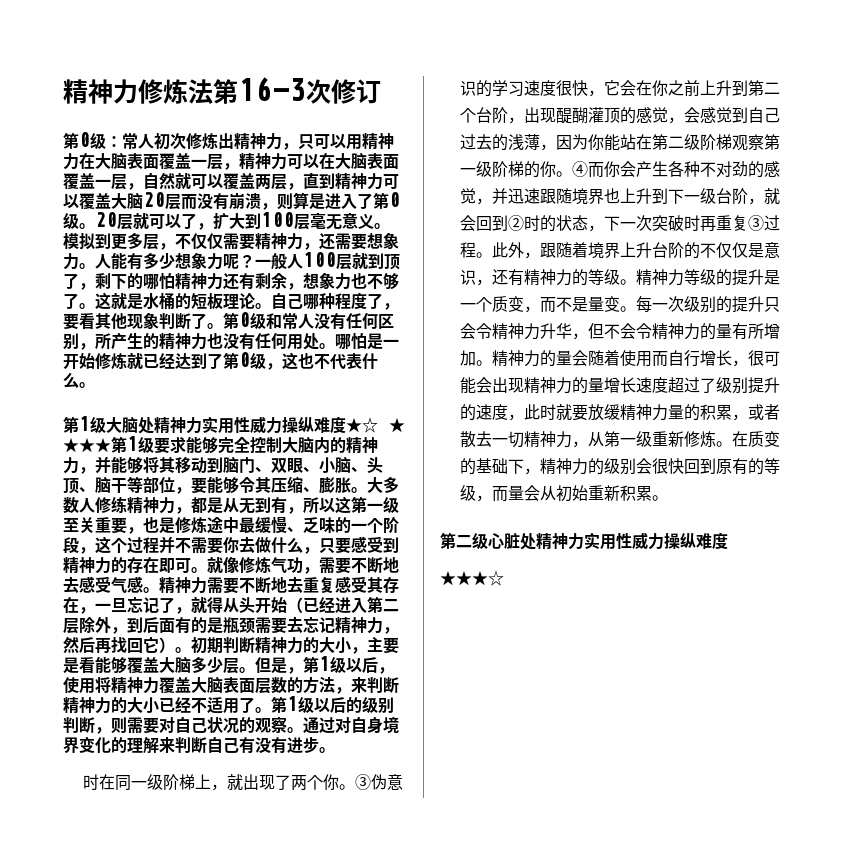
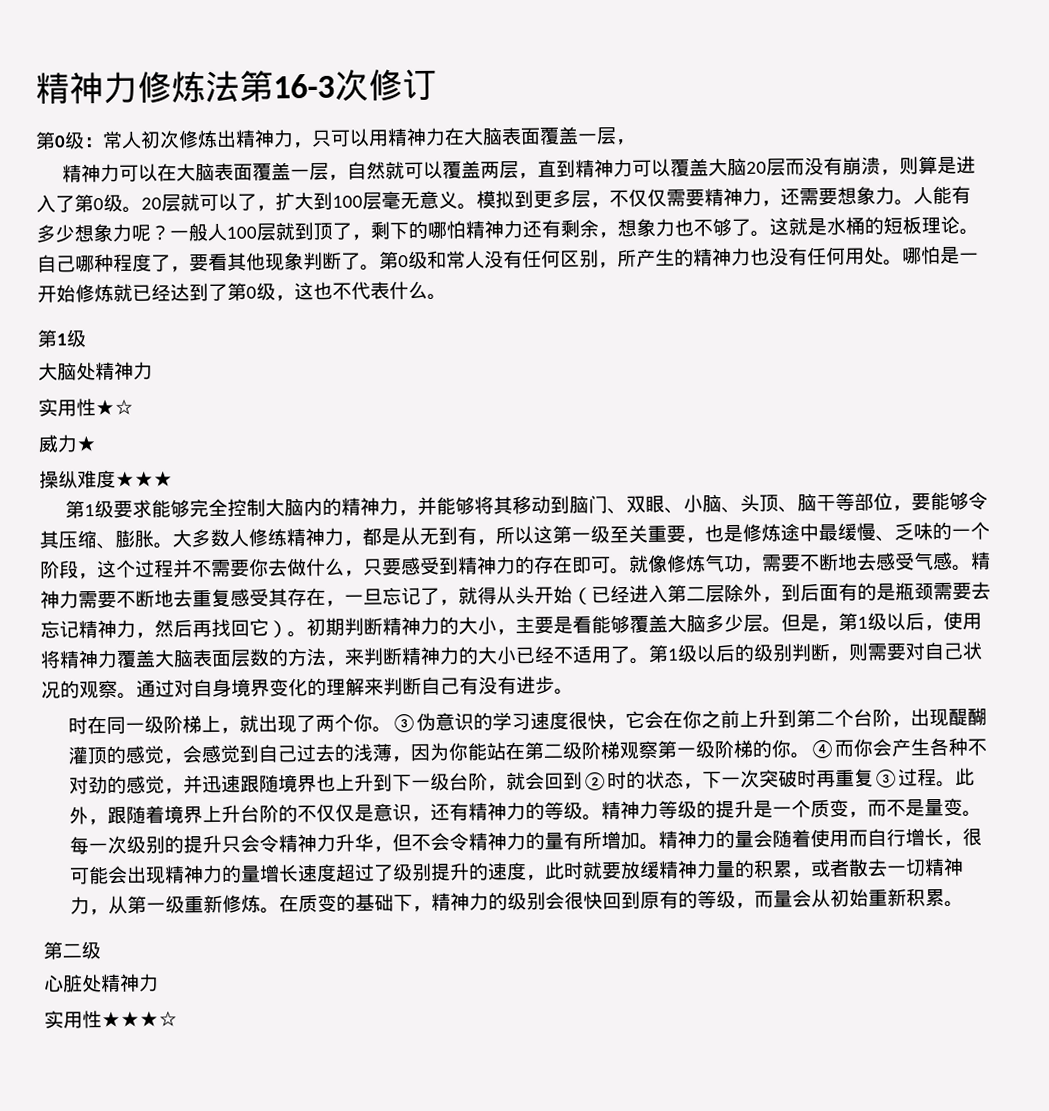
- 第0级：常人初次修炼出精神力，只可以用精神力在大脑表面覆盖一层，精神力可以在大脑表面覆盖一层，自然就可以覆盖两层，直到精神力可以覆盖大脑20层而没有崩溃，则算是进入了第0级。
+ 第0级：常人初次修炼出精神力，只可以用精神力在大脑表面覆盖一层，
+ 精神力可以在大脑表面覆盖一层，自然就可以覆盖两层，直到精神力可以覆盖大脑20层而没有崩溃，则算是进入了第0级。
  哪怕是一开始修炼就已经达到了第0级，这也不代表什么。
- 第1级大脑处精神力实用性威力操纵难度★☆ ★ ★★★第1级要求能够完全控制大脑内的精神力，并能够将其移动到脑门、双眼、小脑、头顶、脑干等部位，要能够令其压缩、膨胀。
+ 第1级
+ 大脑处精神力
+ 实用性★☆
+ 威力★
+ 操纵难度★★★
+ 第1级要求能够完全控制大脑内的精神力，并能够将其移动到脑门、双眼、小脑、头顶、脑干等部位，要能够令其压缩、膨胀。
  在质变的基础下，精神力的级别会很快回到原有的等级，而量会从初始重新积累。
- 第二级心脏处精神力实用性威力操纵难度
- ★★★☆
+ 第二级
+ 心脏处精神力
+ 实用性★★★☆

